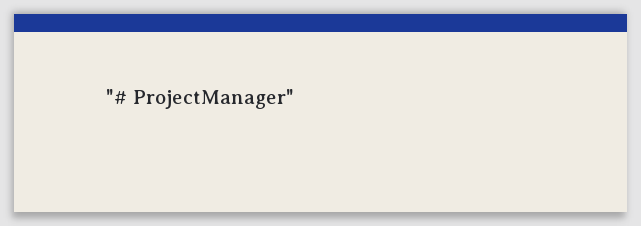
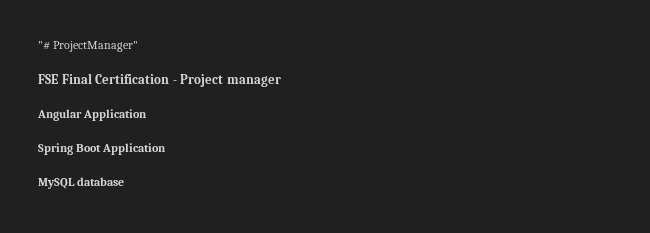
+ FSE Final Certification - Project manager
+ Angular Application
+ Spring Boot Application
+ MySQL database

